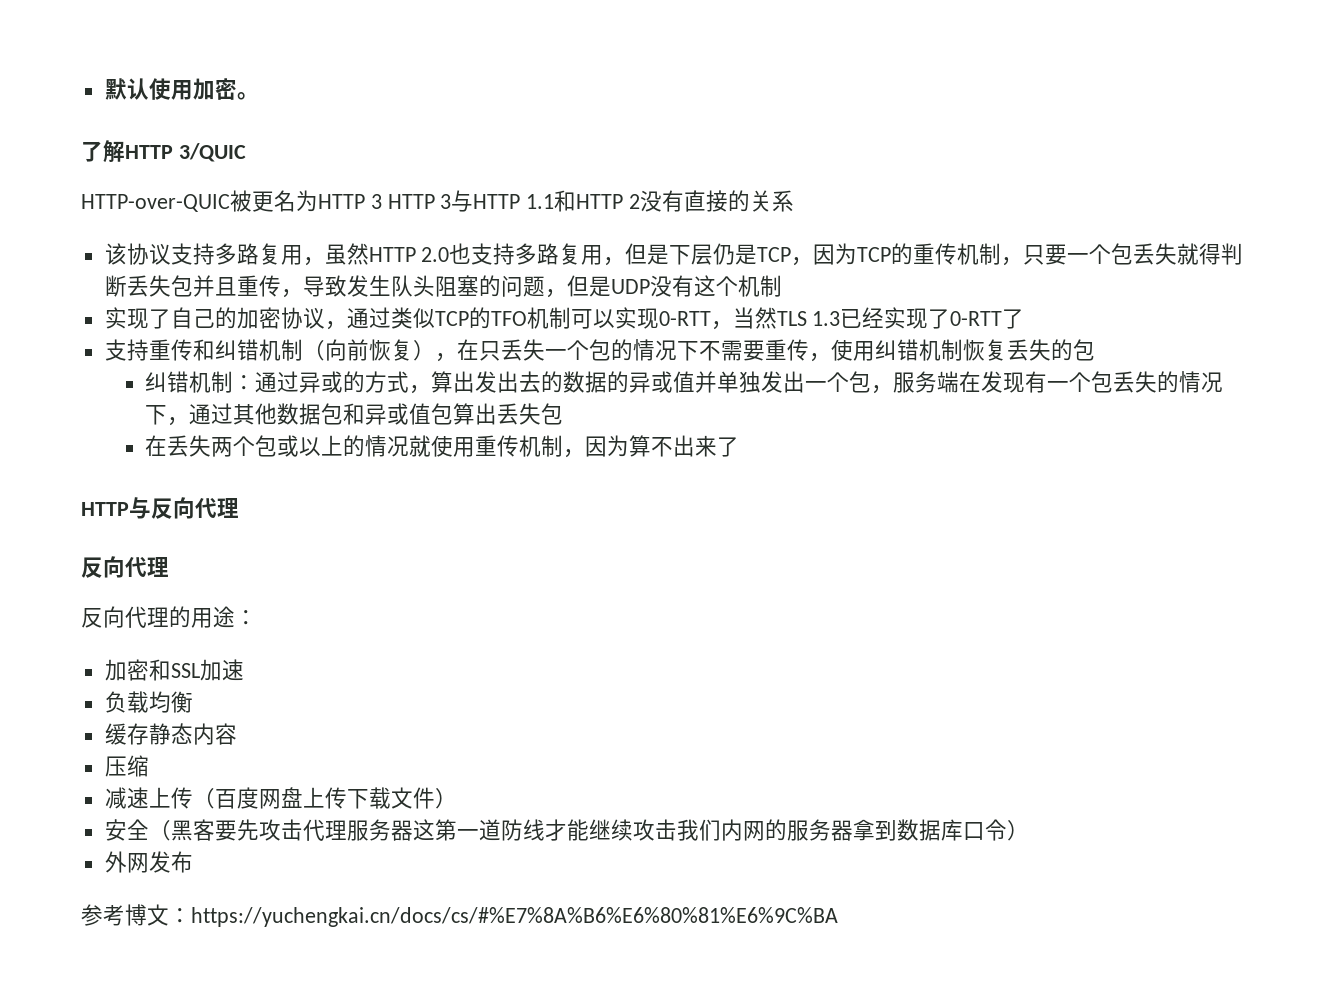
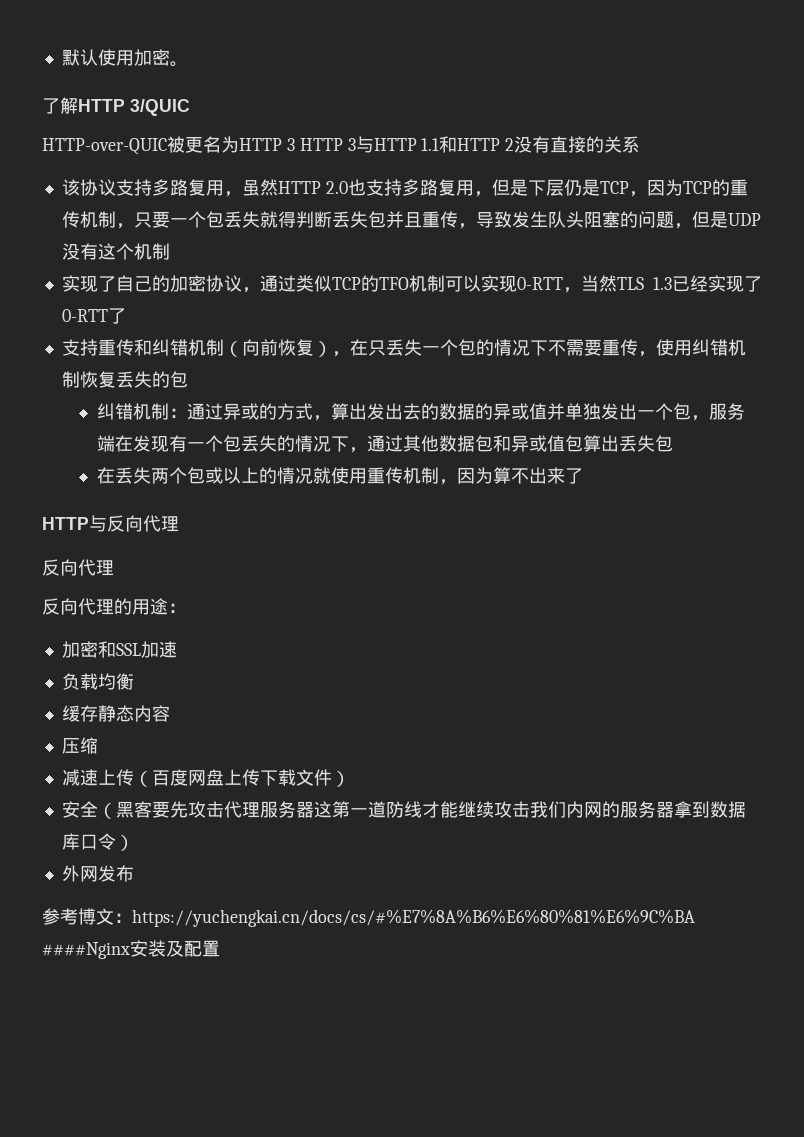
- 参考博文：https://yuchengkai.cn/docs/cs/#%E7%8A%B6%E6%80%81%E6%9C%BA
+ 参考博文：https://yuchengkai.cn/docs/cs/#%E7%8A%B6%E6%80%81%E6%9C%BA ####Nginx安装及配置

